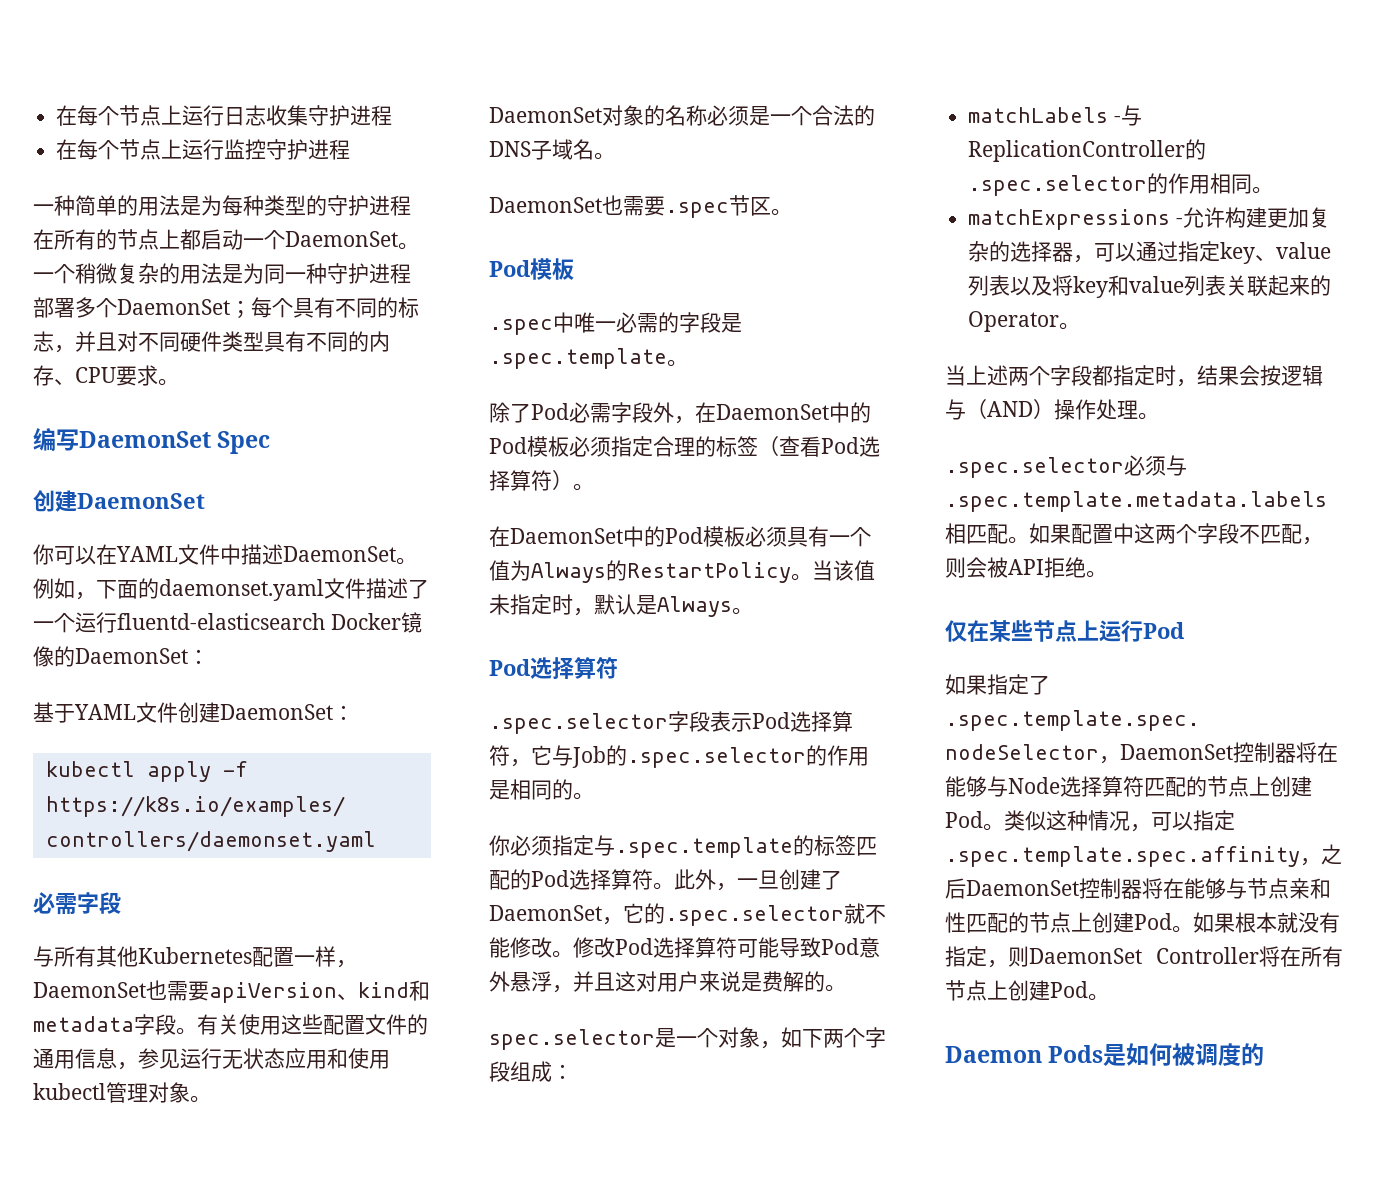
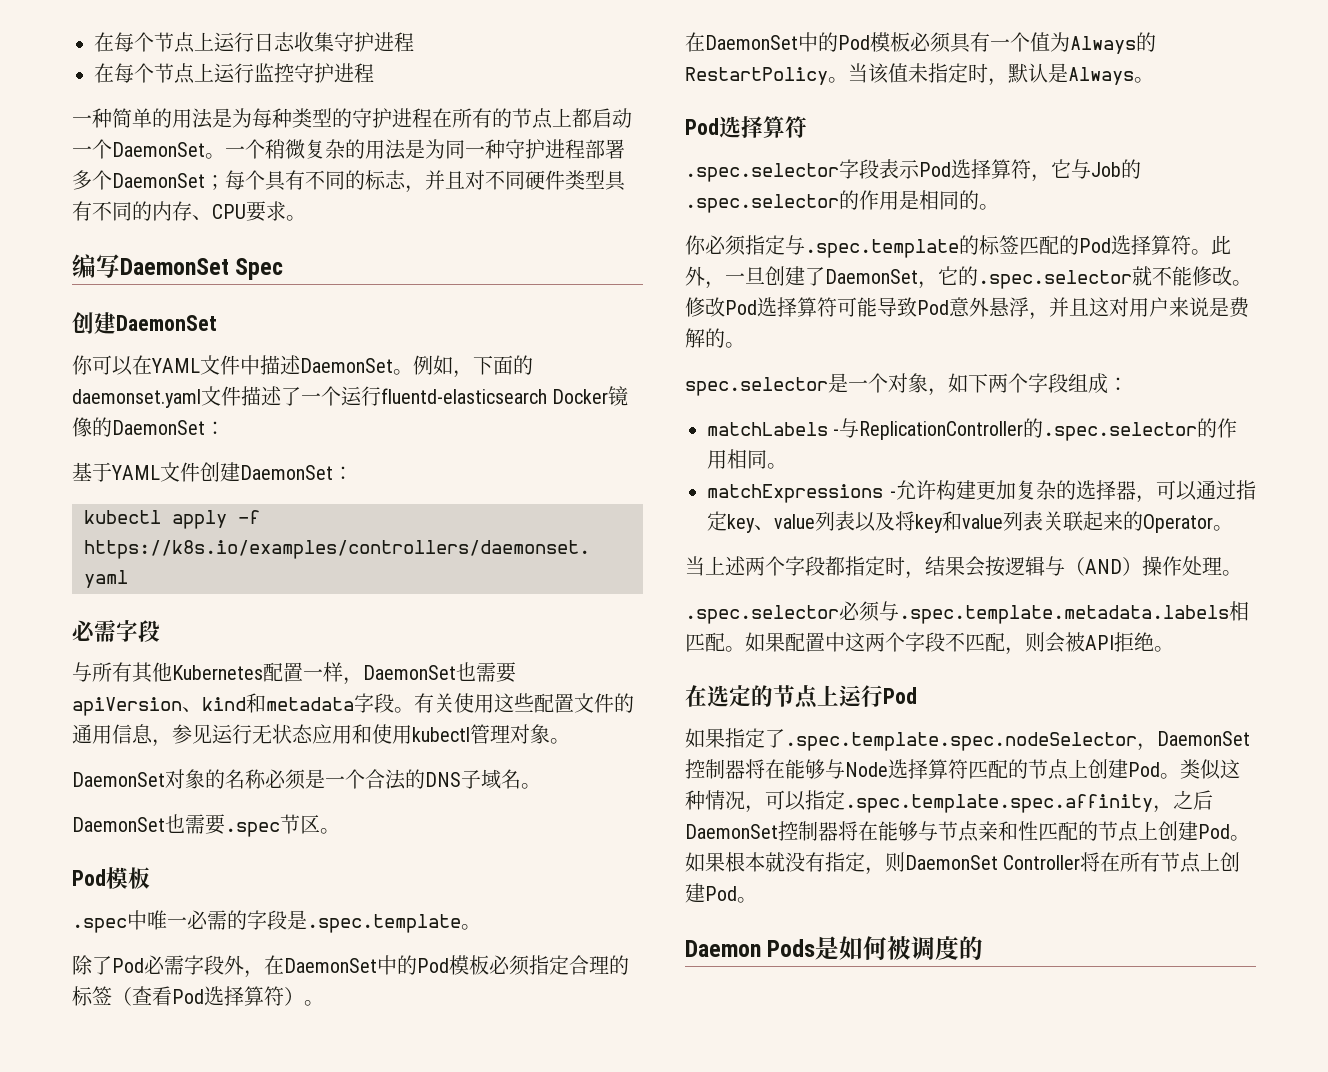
- 仅在某些节点上运行Pod
+ 在选定的节点上运行Pod

